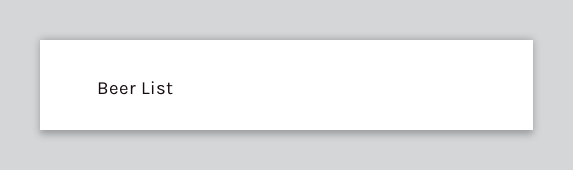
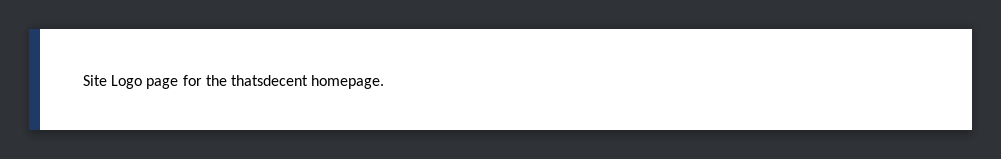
- Beer List
+ Site Logo page for the thatsdecent homepage.

